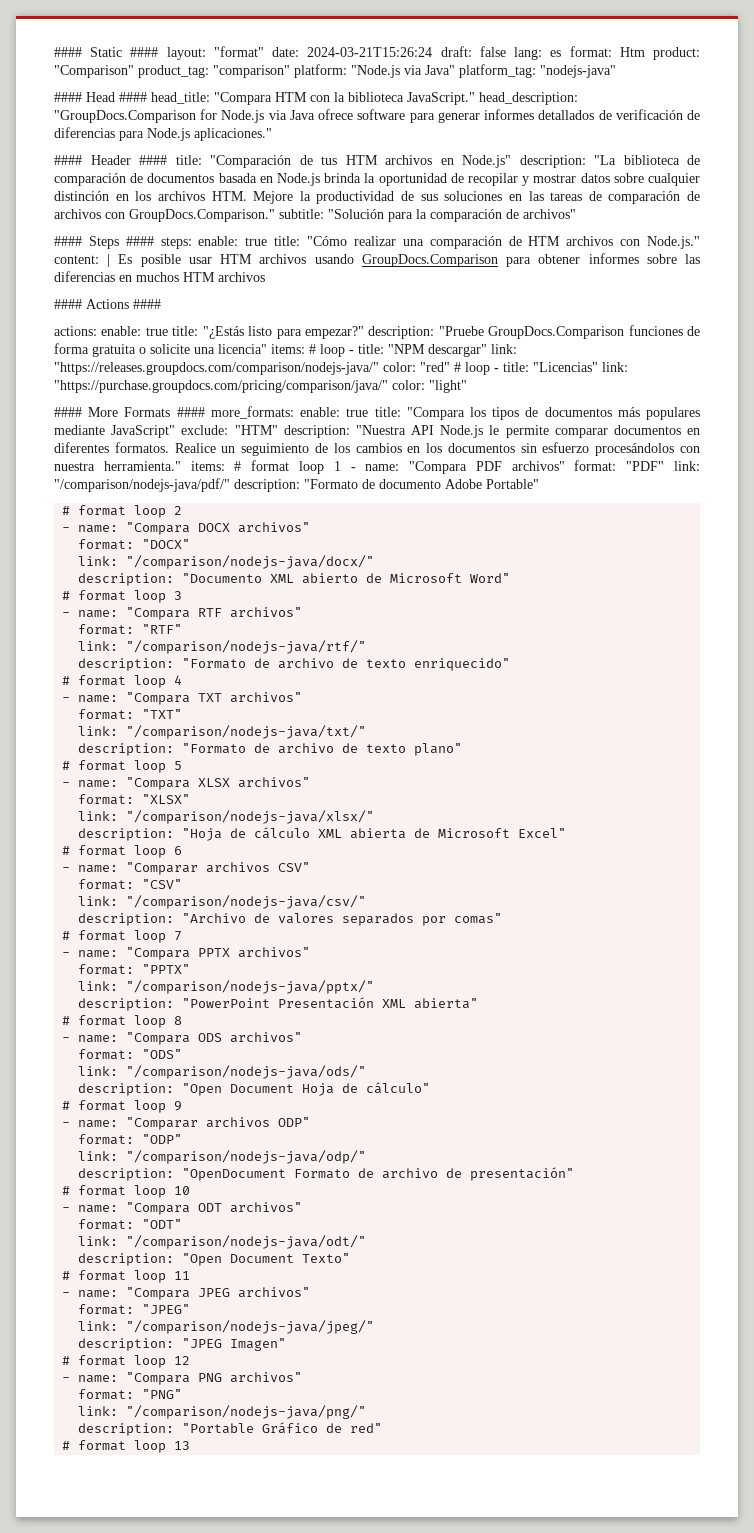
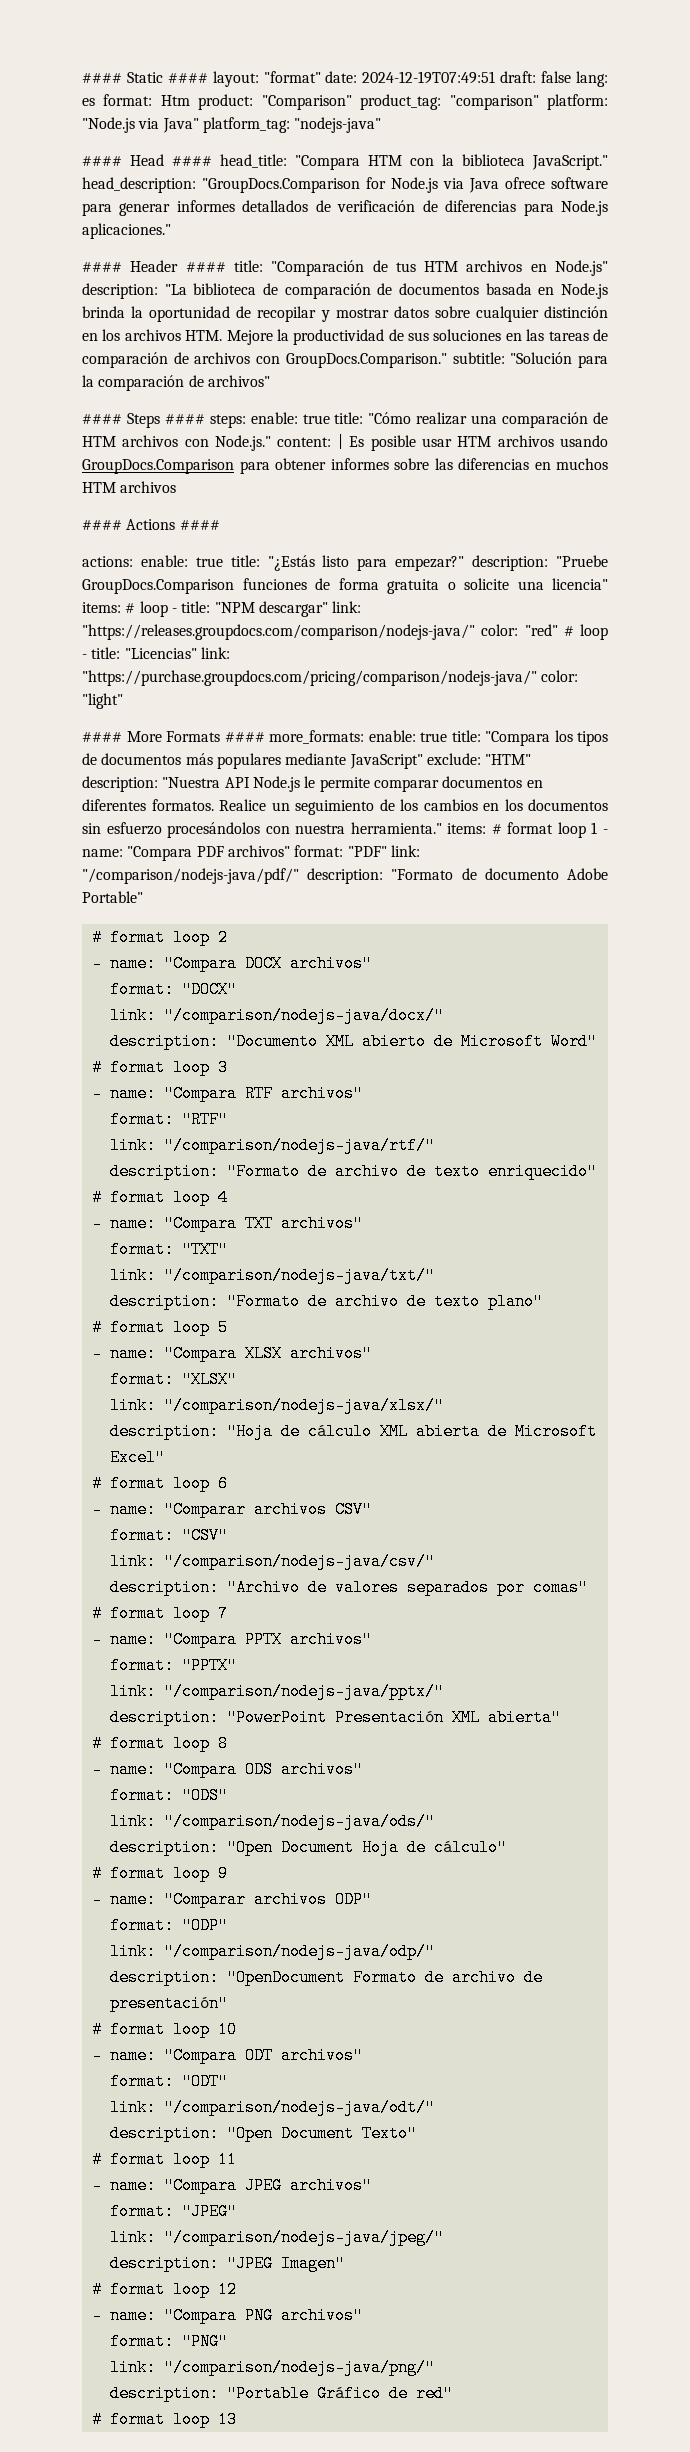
- #### Static #### layout: "format" date: 2024-03-21T15:26:24 draft: false lang: es format: Htm product: "Comparison" product_tag: "comparison" platform: "Node.js via Java" platform_tag: "nodejs-java"
+ #### Static #### layout: "format" date: 2024-12-19T07:49:51 draft: false lang: es format: Htm product: "Comparison" product_tag: "comparison" platform: "Node.js via Java" platform_tag: "nodejs-java"
- actions: enable: true title: "¿Estás listo para empezar?" description: "Pruebe GroupDocs.Comparison funciones de forma gratuita o solicite una licencia" items: # loop - title: "NPM descargar" link: "https://releases.groupdocs.com/comparison/nodejs-java/" color: "red" # loop - title: "Licencias" link: "https://purchase.groupdocs.com/pricing/comparison/java/" color: "light"
+ actions: enable: true title: "¿Estás listo para empezar?" description: "Pruebe GroupDocs.Comparison funciones de forma gratuita o solicite una licencia" items: # loop - title: "NPM descargar" link: "https://releases.groupdocs.com/comparison/nodejs-java/" color: "red" # loop - title: "Licencias" link: "https://purchase.groupdocs.com/pricing/comparison/nodejs-java/" color: "light"

